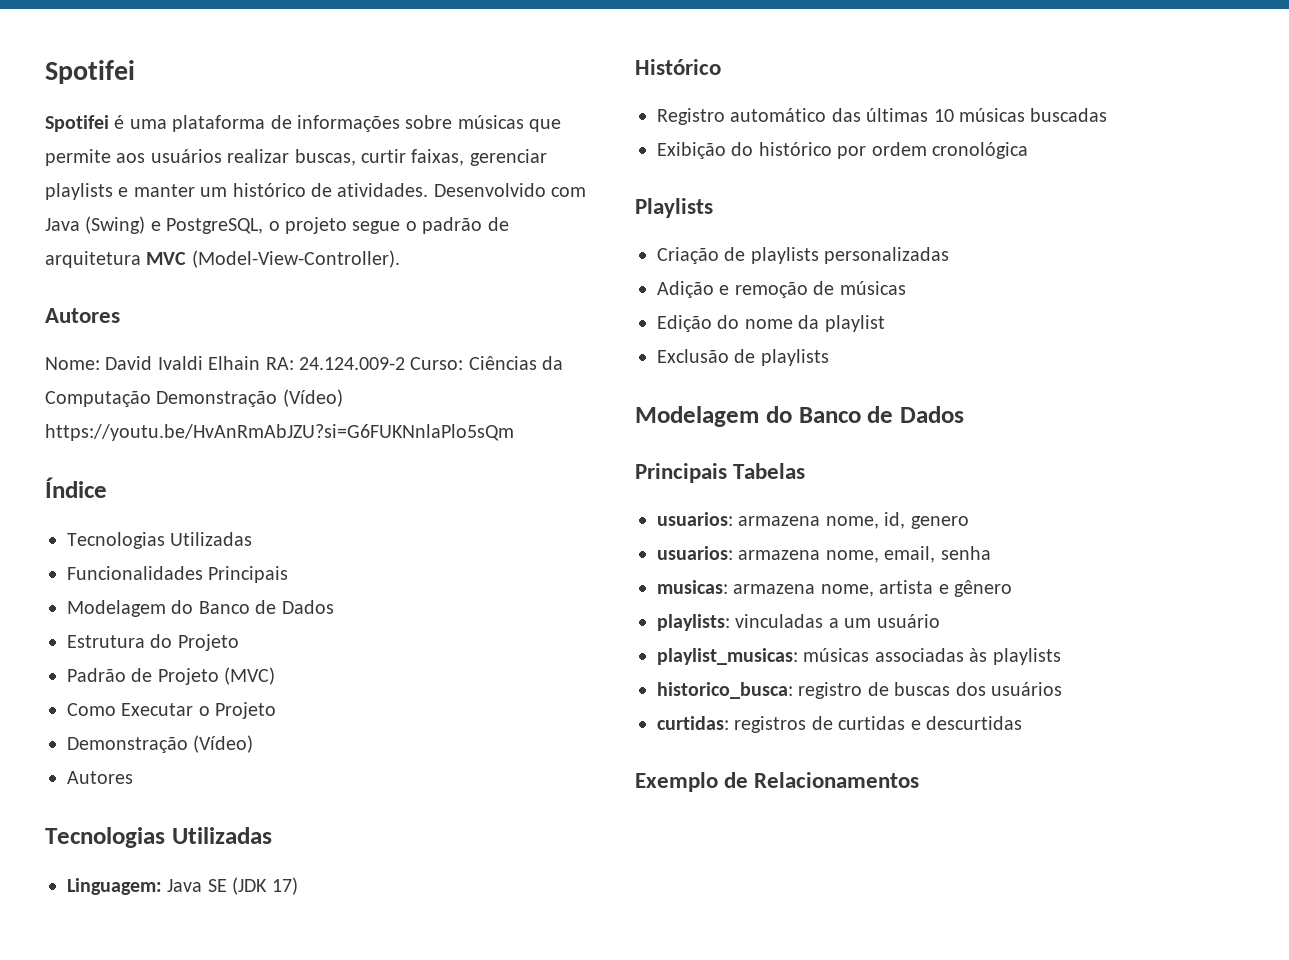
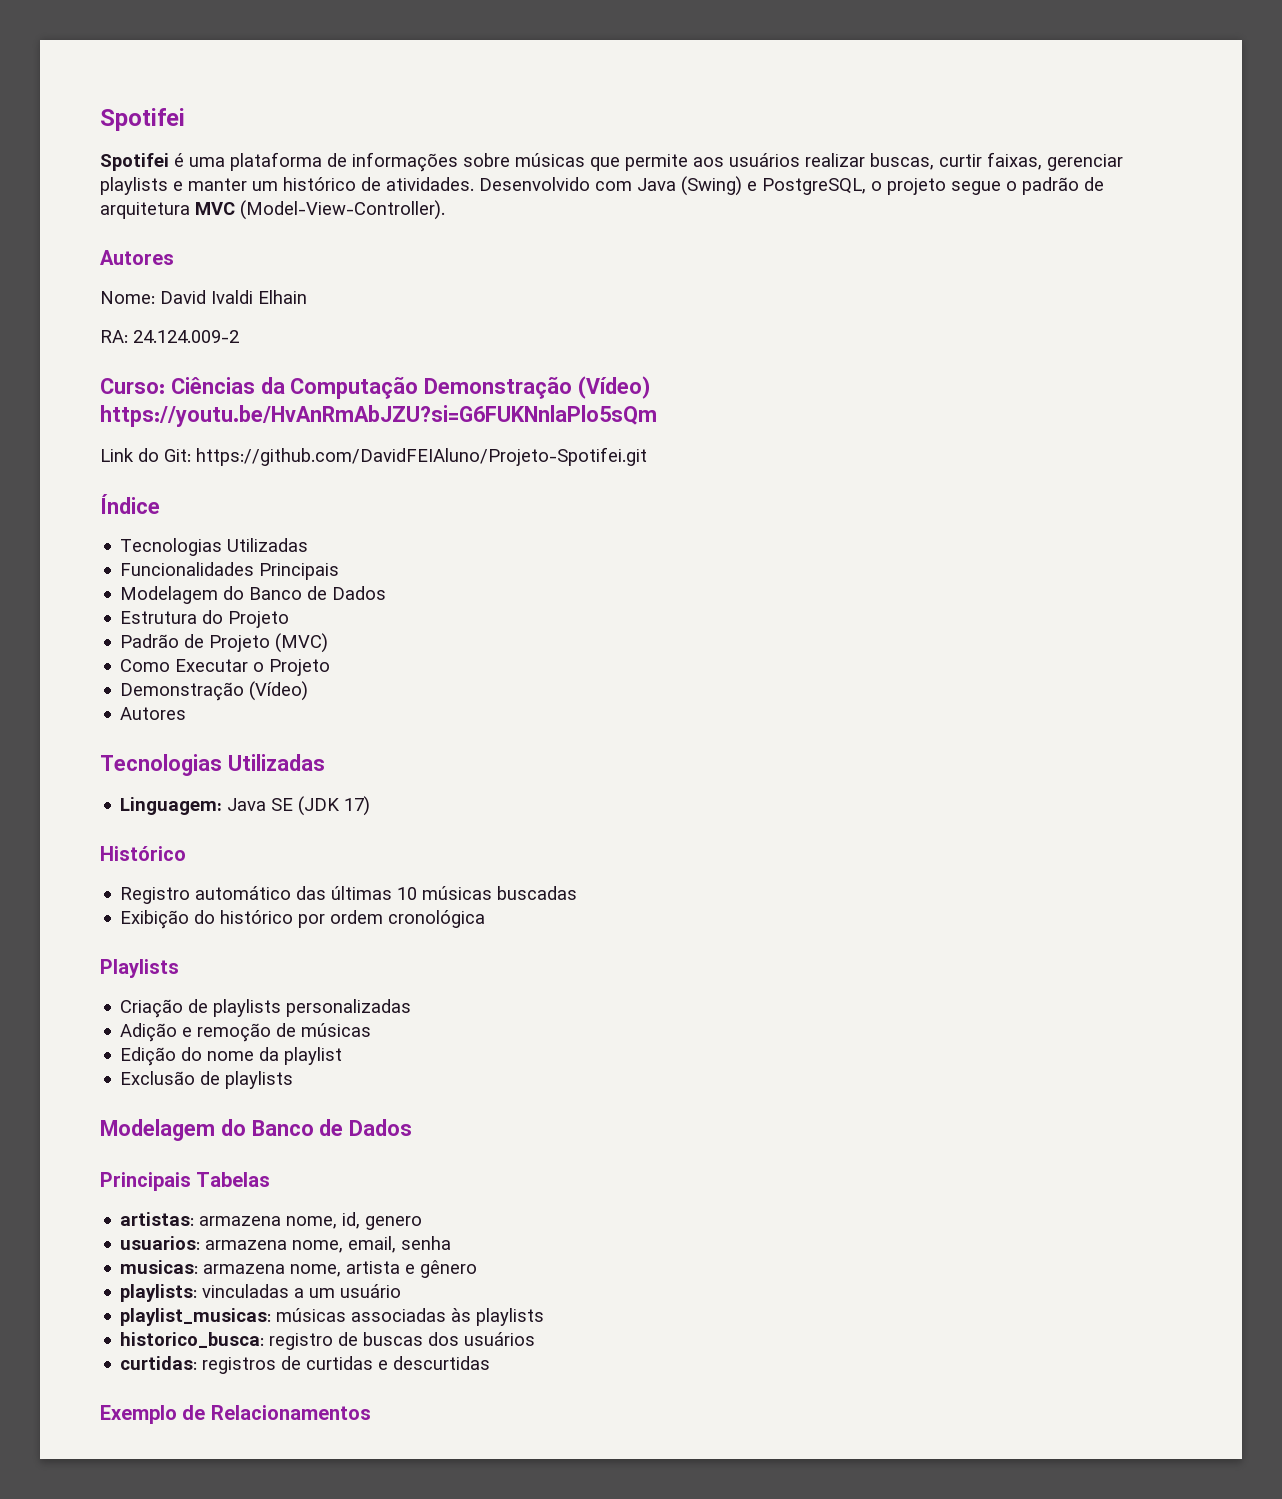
- Nome: David Ivaldi Elhain RA: 24.124.009-2 Curso: Ciências da Computação Demonstração (Vídeo) https://youtu.be/HvAnRmAbJZU?si=G6FUKNnlaPlo5sQm
+ Nome: David Ivaldi Elhain
+ RA: 24.124.009-2
+ Curso: Ciências da Computação Demonstração (Vídeo) https://youtu.be/HvAnRmAbJZU?si=G6FUKNnlaPlo5sQm
+ Link do Git: https://github.com/DavidFEIAluno/Projeto-Spotifei.git
- usuarios: armazena nome, id, genero
+ artistas: armazena nome, id, genero

